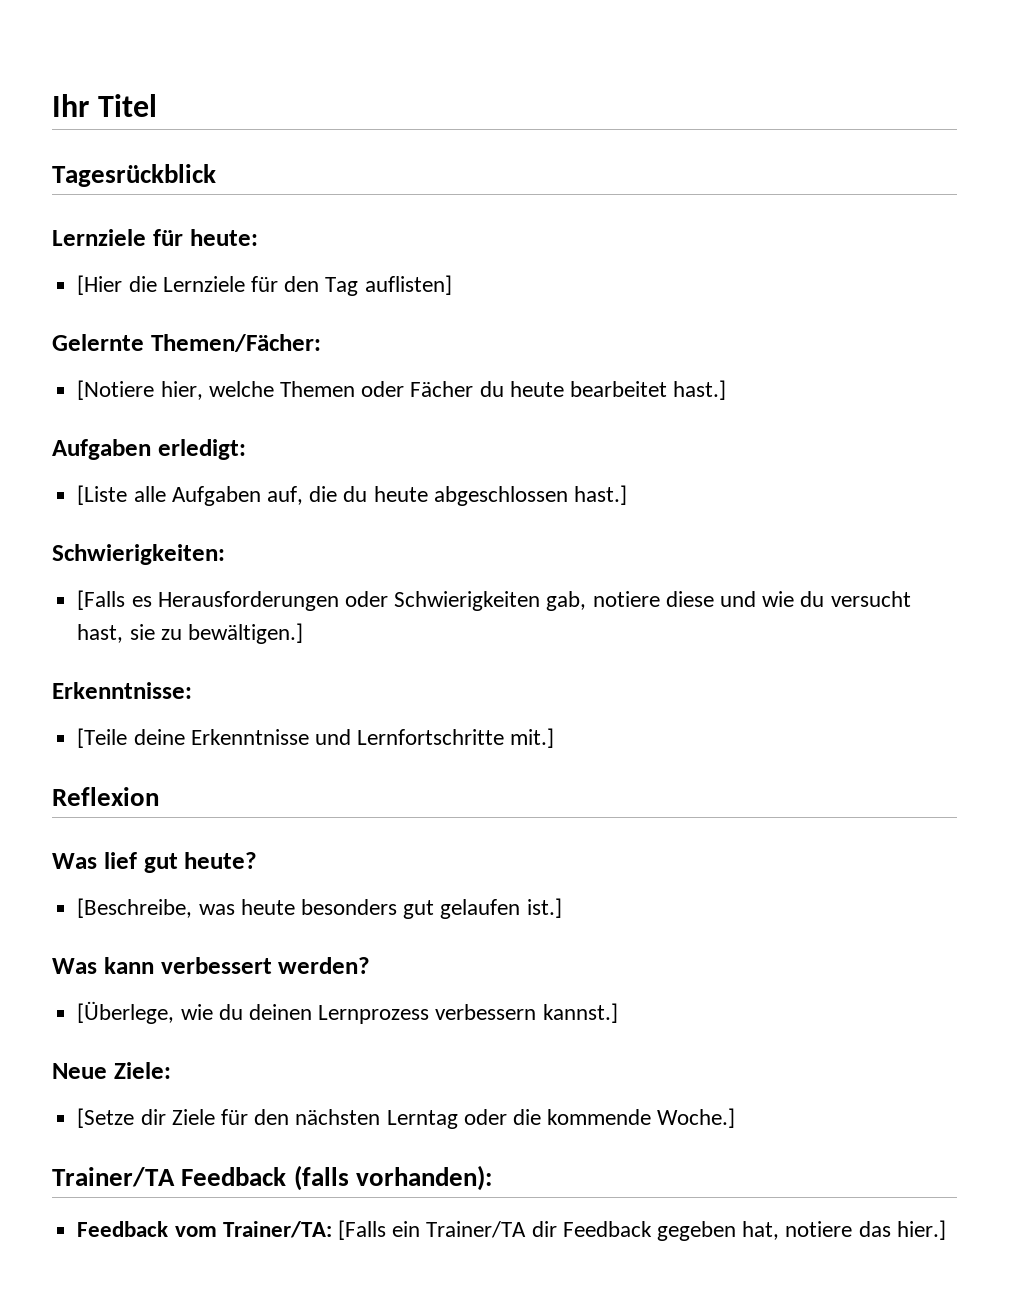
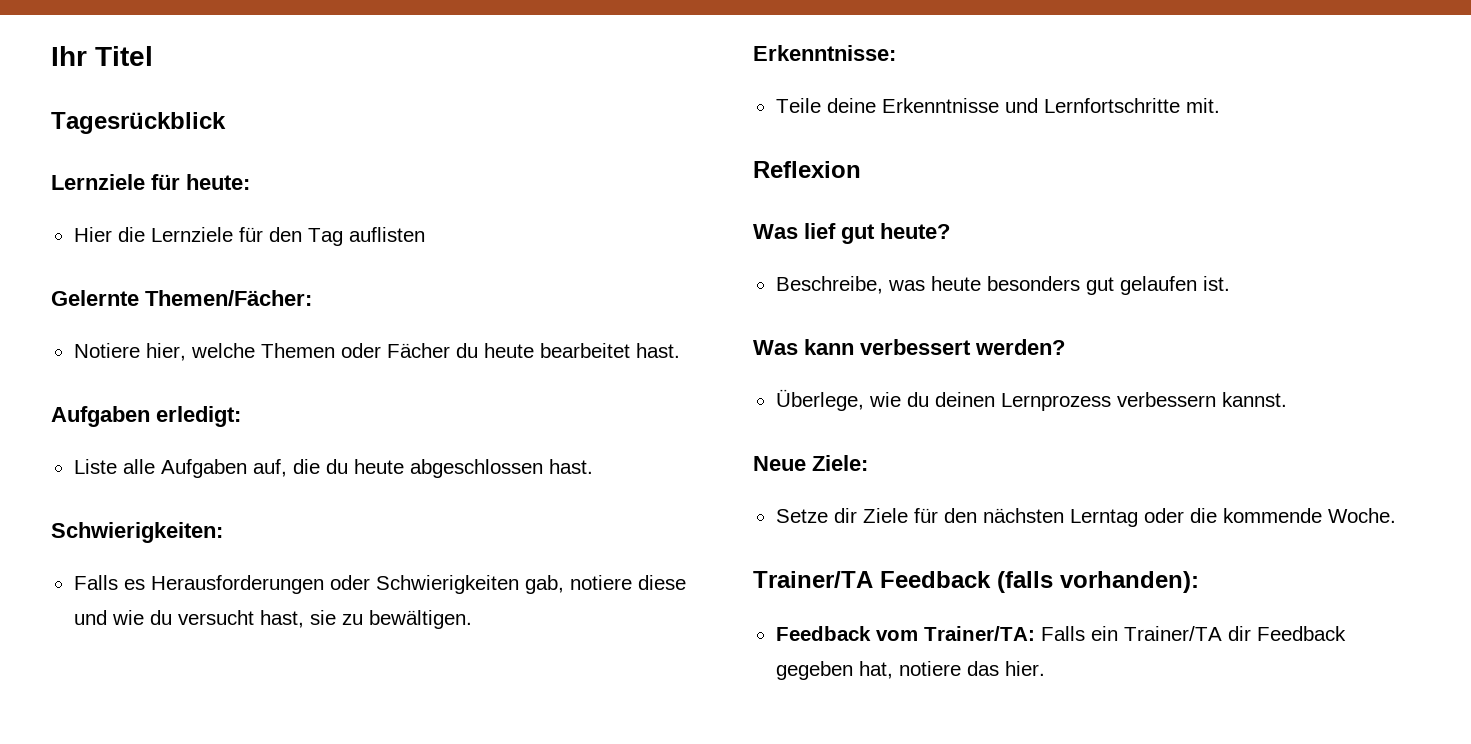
- [Hier die Lernziele für den Tag auflisten]
+ Hier die Lernziele für den Tag auflisten
- [Notiere hier, welche Themen oder Fächer du heute bearbeitet hast.]
+ Notiere hier, welche Themen oder Fächer du heute bearbeitet hast.
- [Liste alle Aufgaben auf, die du heute abgeschlossen hast.]
+ Liste alle Aufgaben auf, die du heute abgeschlossen hast.
- [Falls es Herausforderungen oder Schwierigkeiten gab, notiere diese und wie du versucht hast, sie zu bewältigen.]
+ Falls es Herausforderungen oder Schwierigkeiten gab, notiere diese und wie du versucht hast, sie zu bewältigen.
- [Teile deine Erkenntnisse und Lernfortschritte mit.]
+ Teile deine Erkenntnisse und Lernfortschritte mit.
- [Beschreibe, was heute besonders gut gelaufen ist.]
+ Beschreibe, was heute besonders gut gelaufen ist.
- [Überlege, wie du deinen Lernprozess verbessern kannst.]
+ Überlege, wie du deinen Lernprozess verbessern kannst.
- [Setze dir Ziele für den nächsten Lerntag oder die kommende Woche.]
+ Setze dir Ziele für den nächsten Lerntag oder die kommende Woche.
- Feedback vom Trainer/TA: [Falls ein Trainer/TA dir Feedback gegeben hat, notiere das hier.]
+ Feedback vom Trainer/TA: Falls ein Trainer/TA dir Feedback gegeben hat, notiere das hier.

